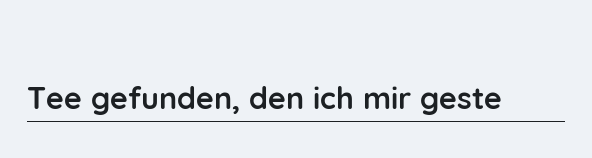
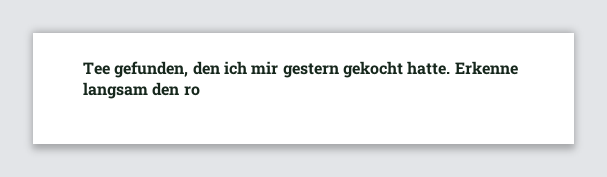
- Tee gefunden, den ich mir geste
+ Tee gefunden, den ich mir gestern gekocht hatte. Erkenne langsam den ro

